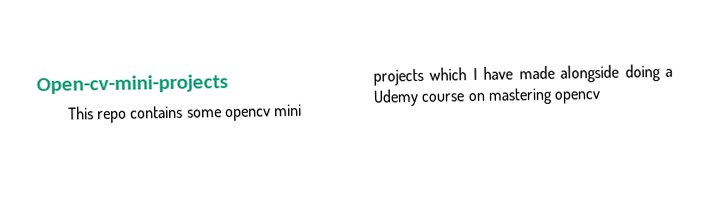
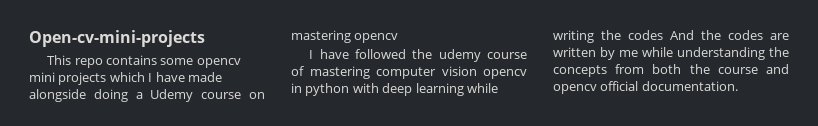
+ I have followed the udemy course of mastering computer vision opencv in python with deep learning while writing the codes And the codes are written by me while understanding the concepts from both the course and opencv official documentation.

